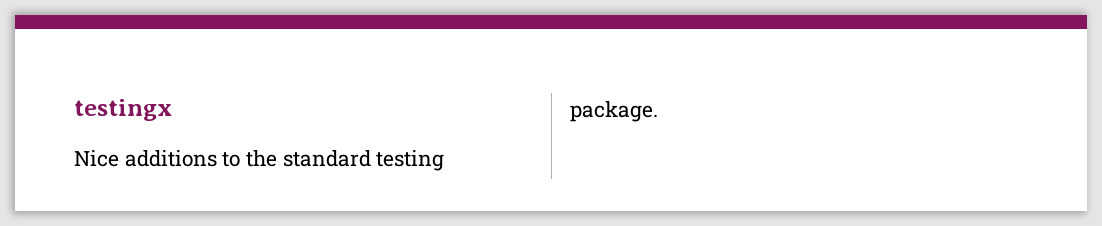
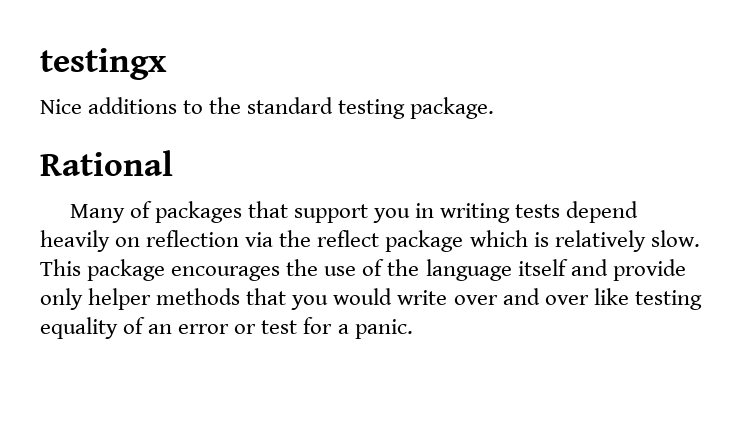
+ Rational
+ Many of packages that support you in writing tests depend heavily on reflection via the reflect package which is relatively slow. This package encourages the use of the language itself and provide only helper methods that you would write over and over like testing equality of an error or test for a panic.

